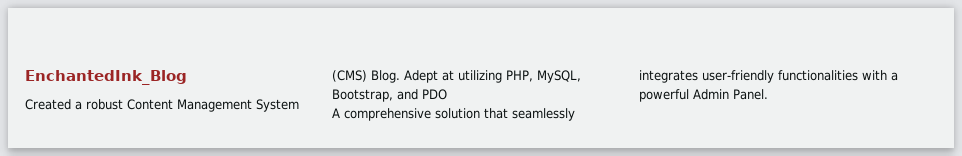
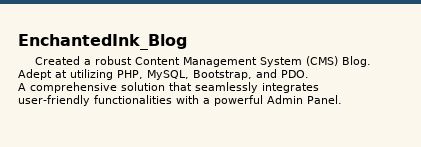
- Adept at utilizing PHP, MySQL, Bootstrap, and PDO
+ Adept at utilizing PHP, MySQL, Bootstrap, and PDO.

